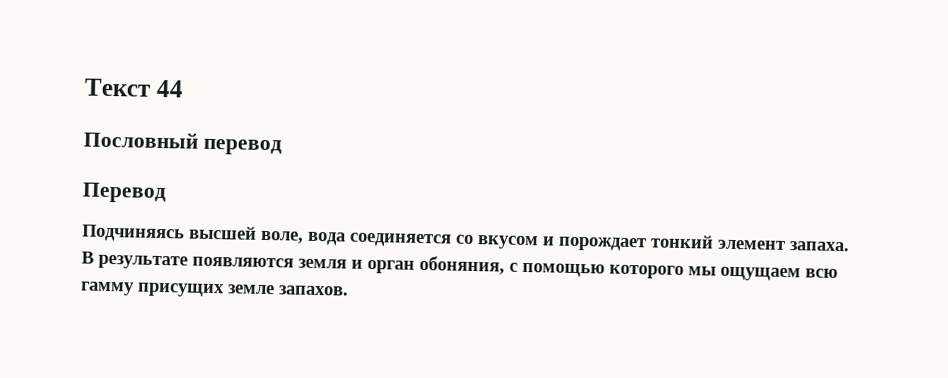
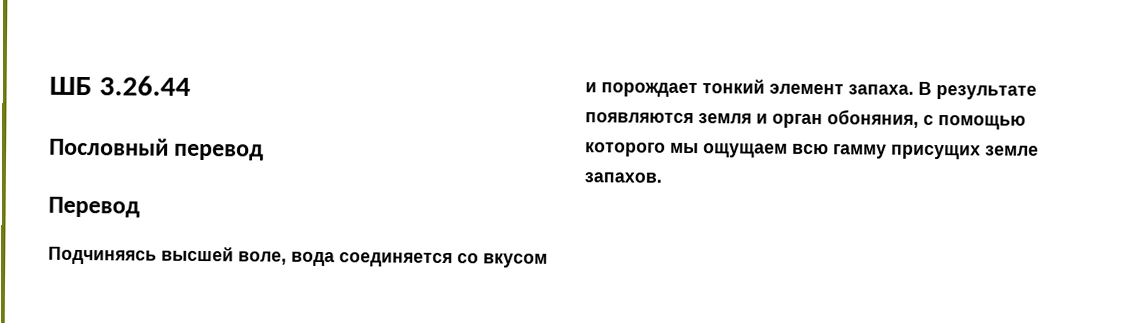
- Текст 44
+ ШБ 3.26.44

